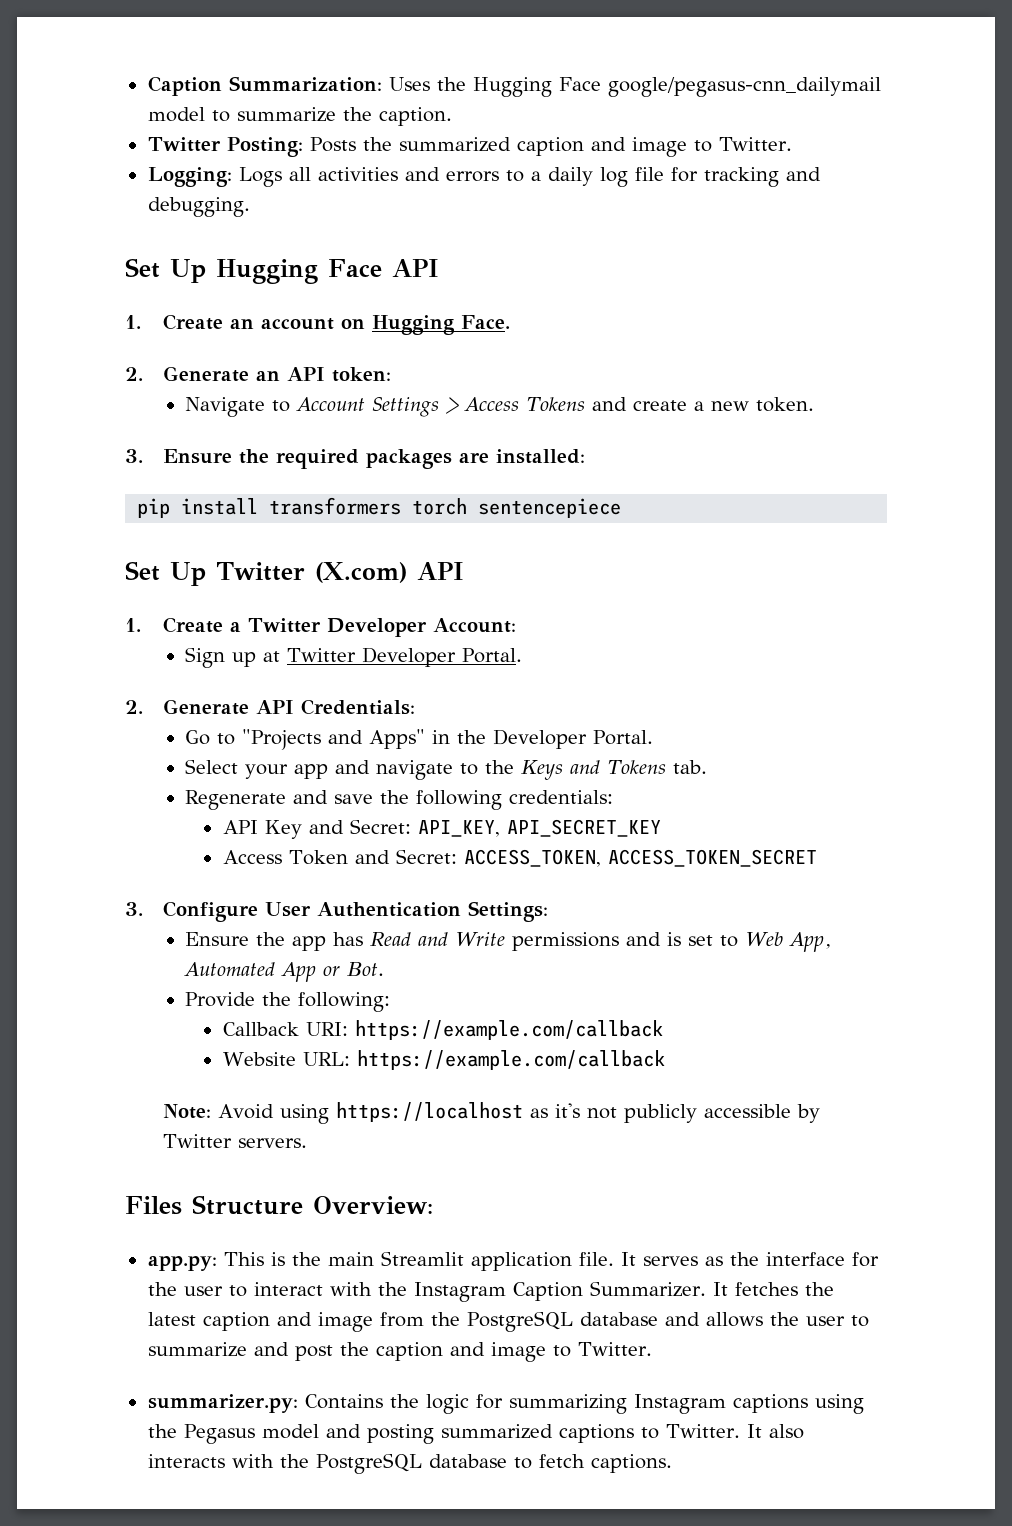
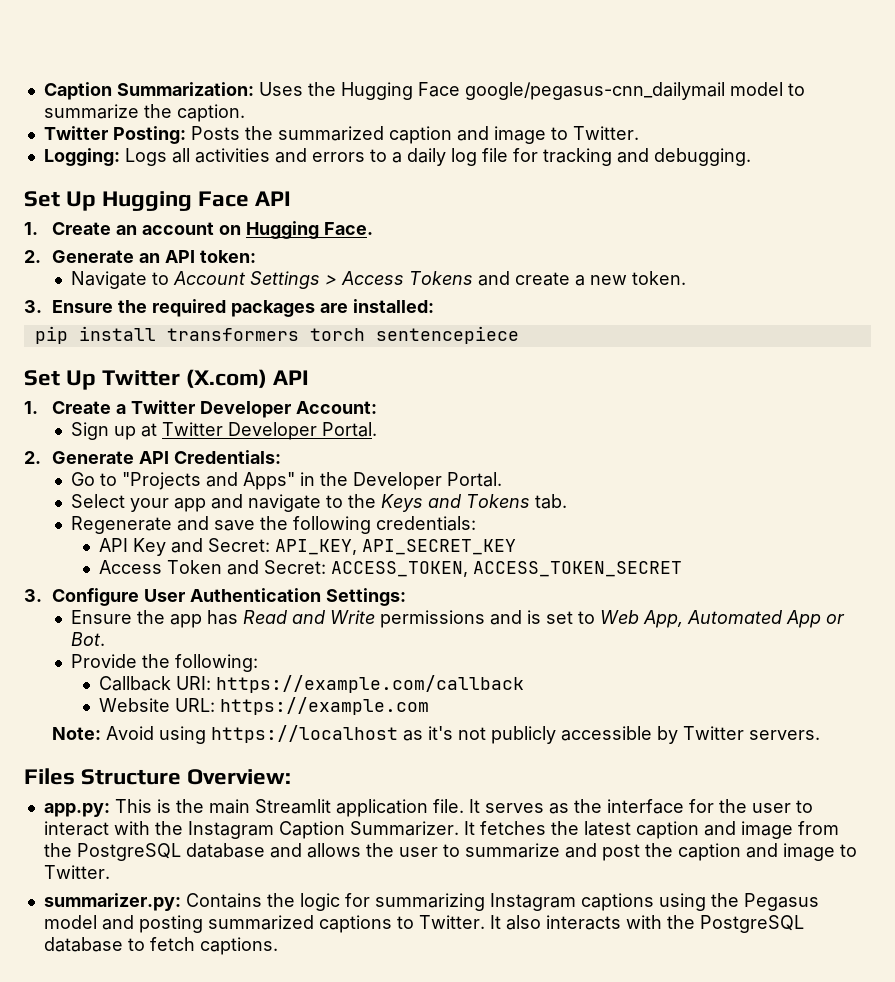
- Website URL: https://example.com/callback
+ Website URL: https://example.com

